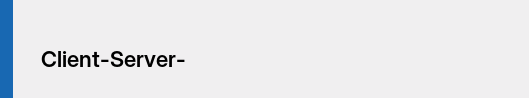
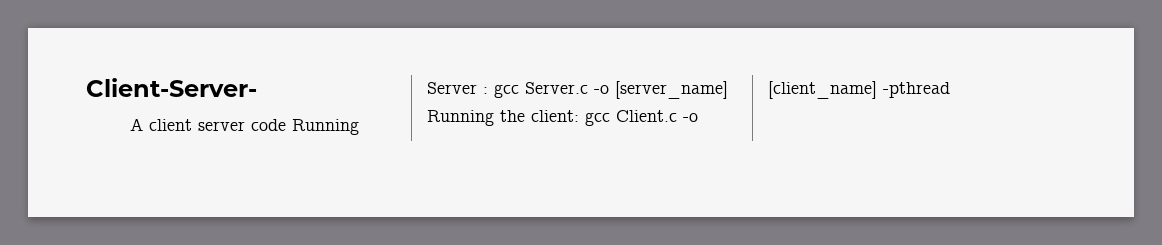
+ A client server code Running Server : gcc Server.c -o [server_name] Running the client: gcc Client.c -o [client_name] -pthread

